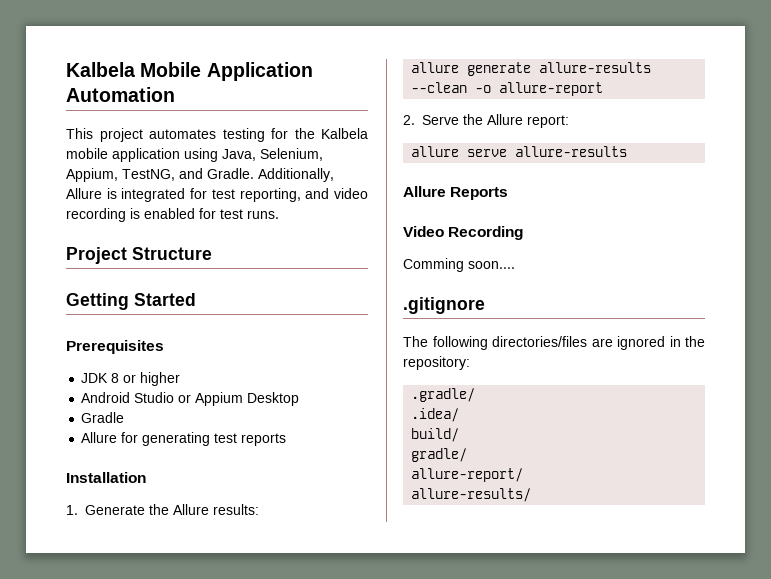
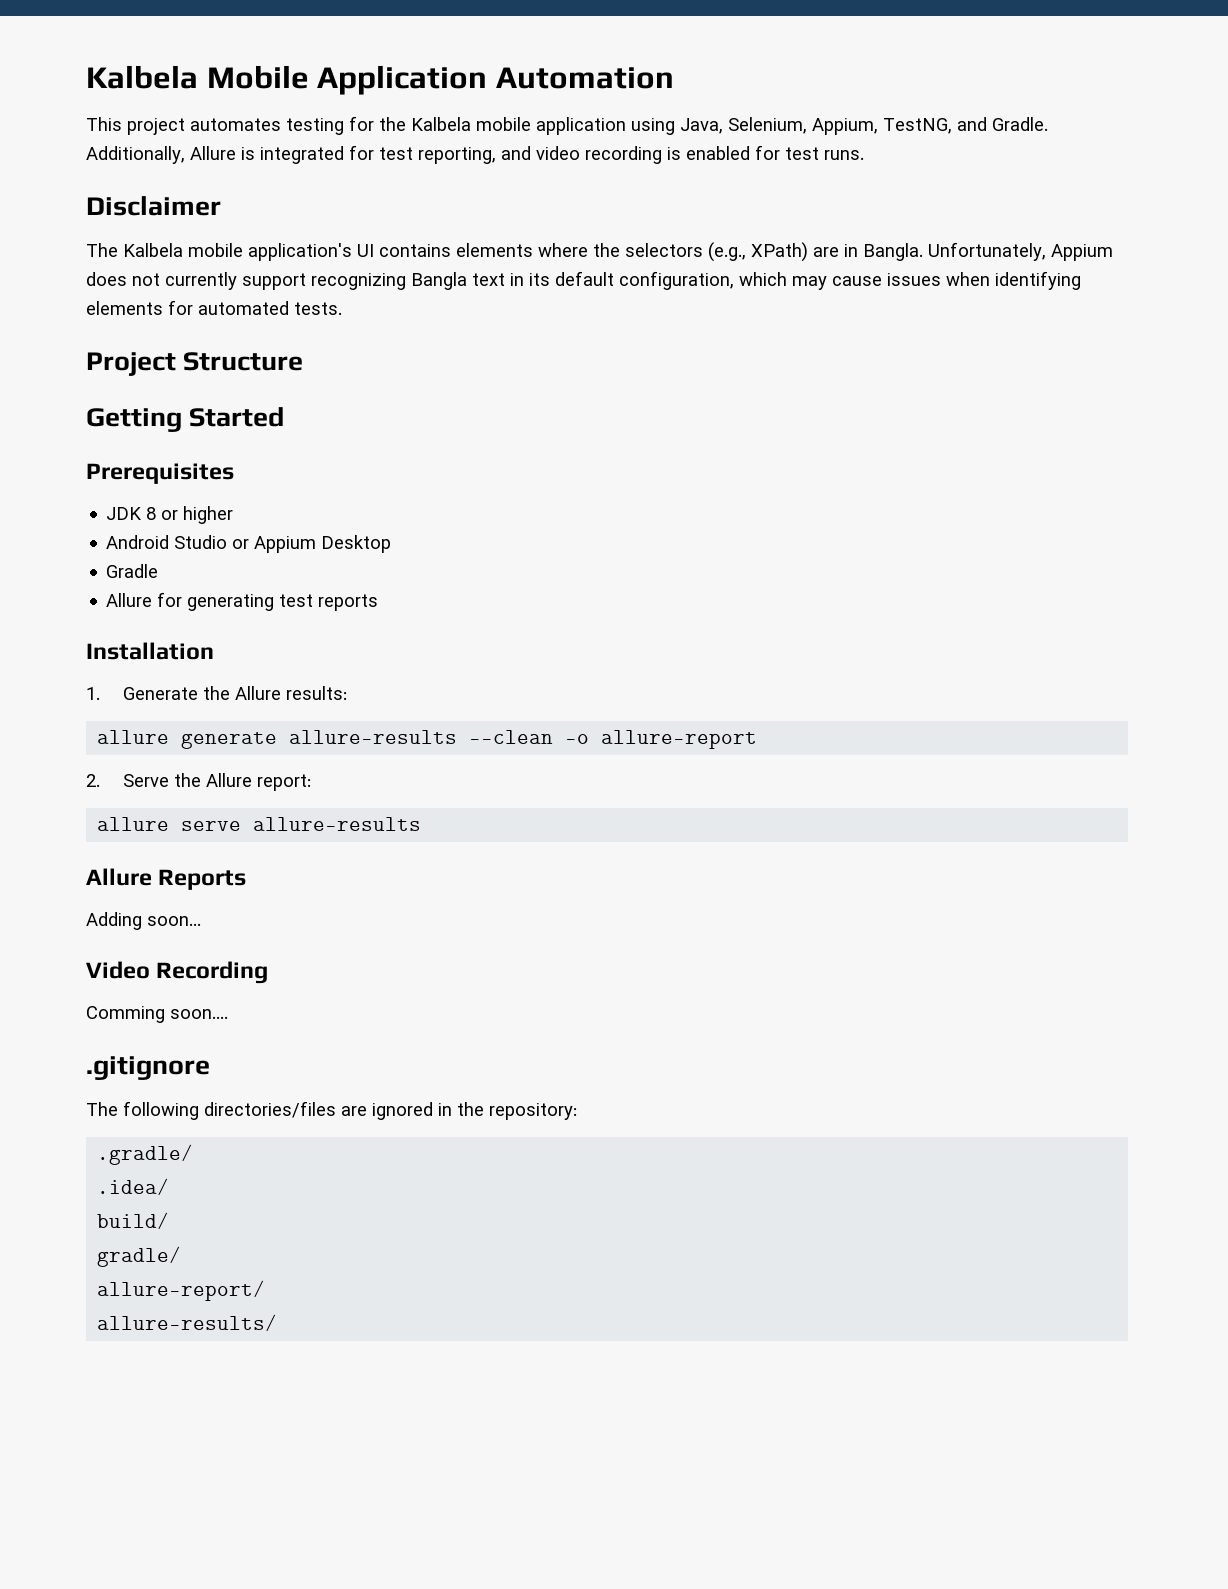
+ Disclaimer
+ The Kalbela mobile application's UI contains elements where the selectors (e.g., XPath) are in Bangla. Unfortunately, Appium does not currently support recognizing Bangla text in its default configuration, which may cause issues when identifying elements for automated tests.
+ Adding soon...

